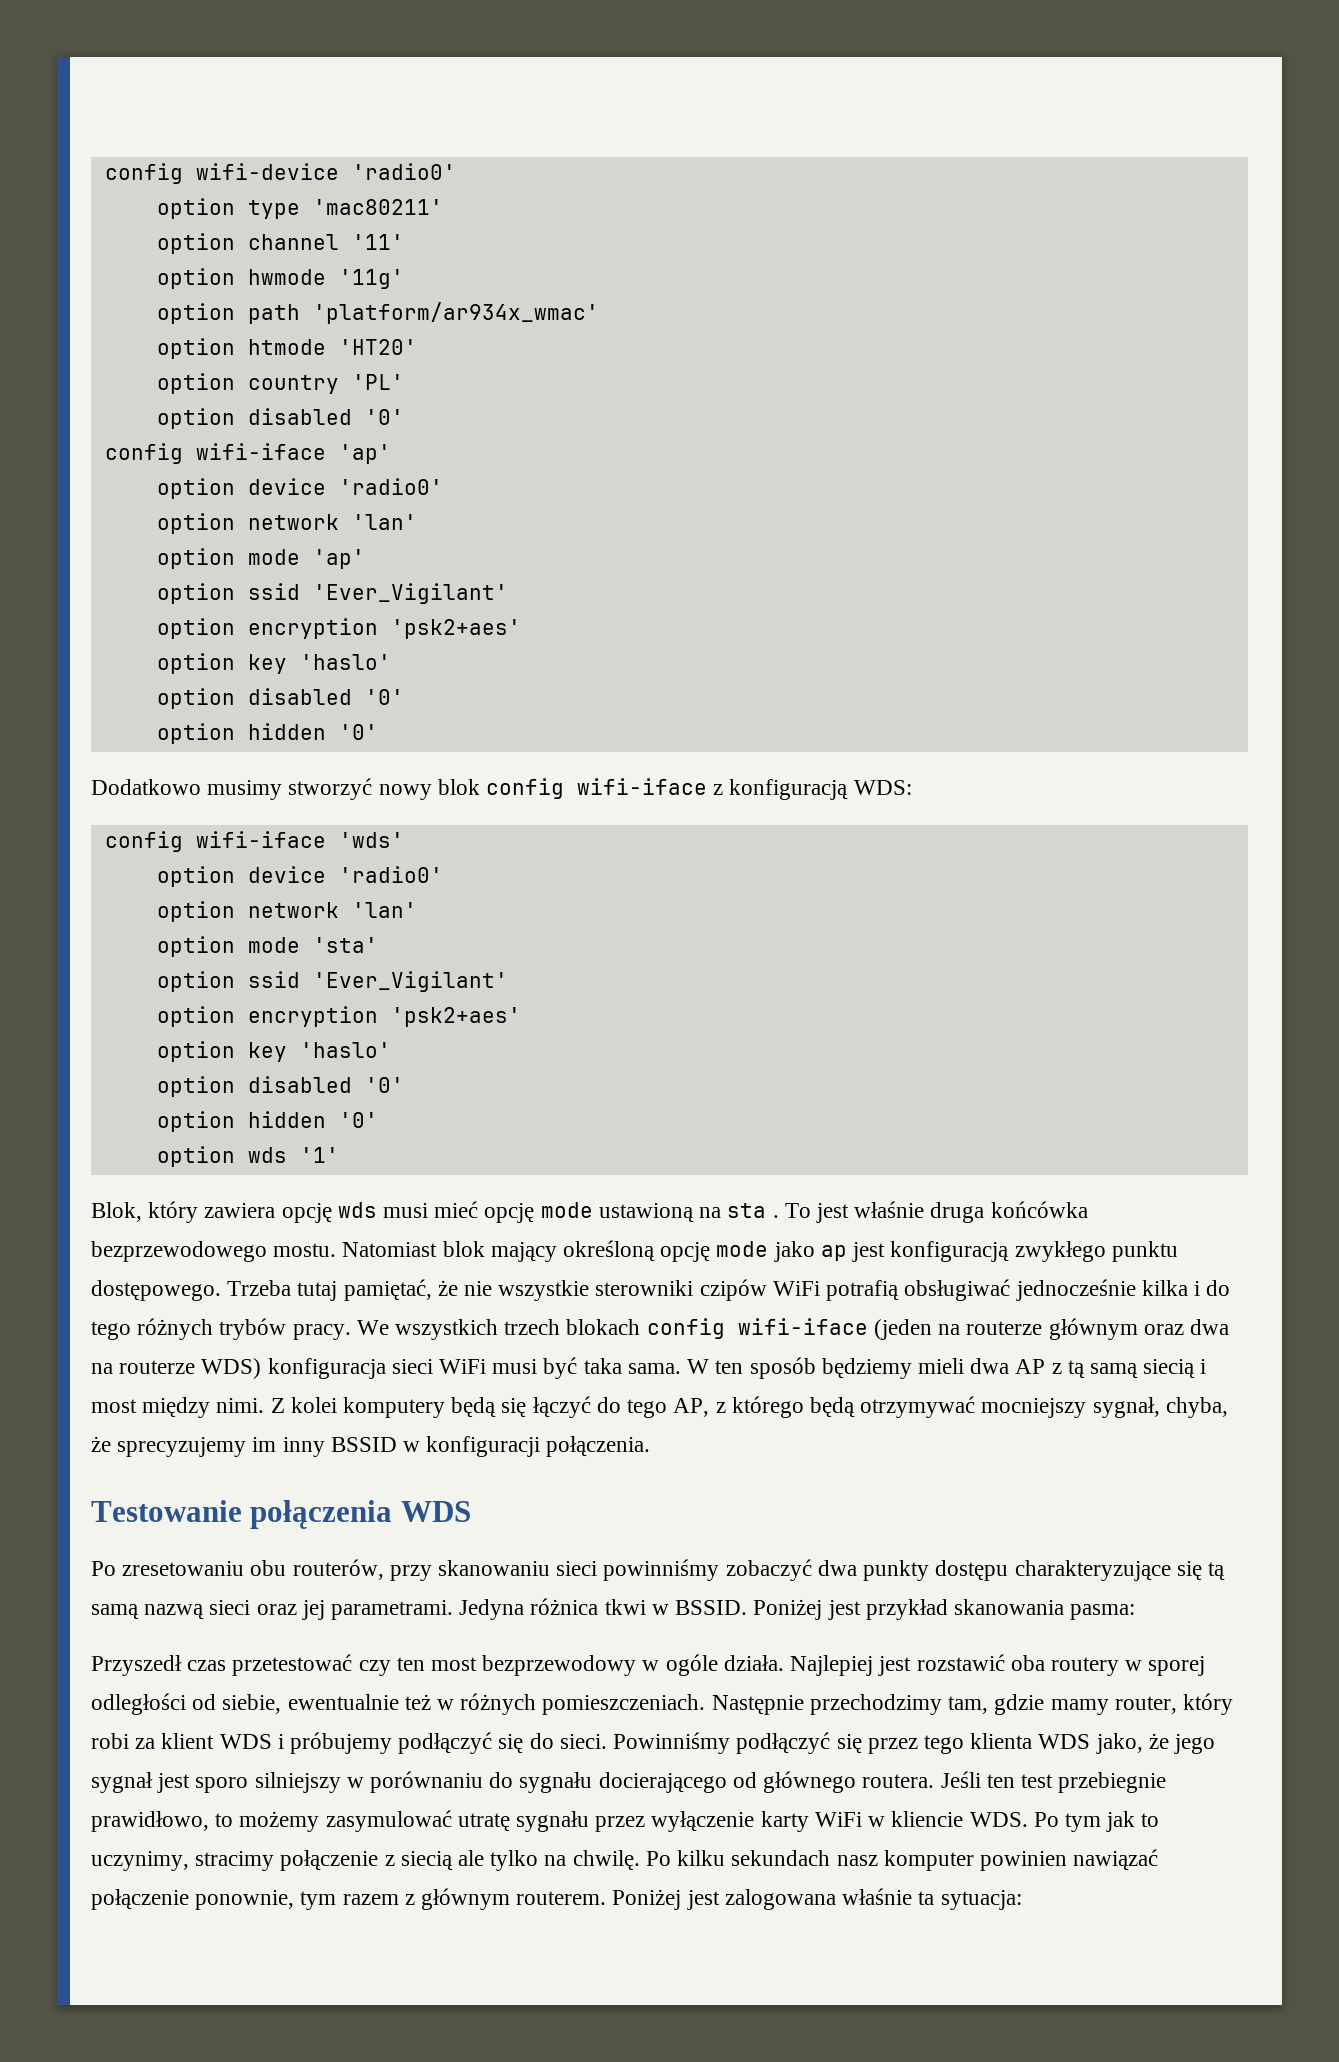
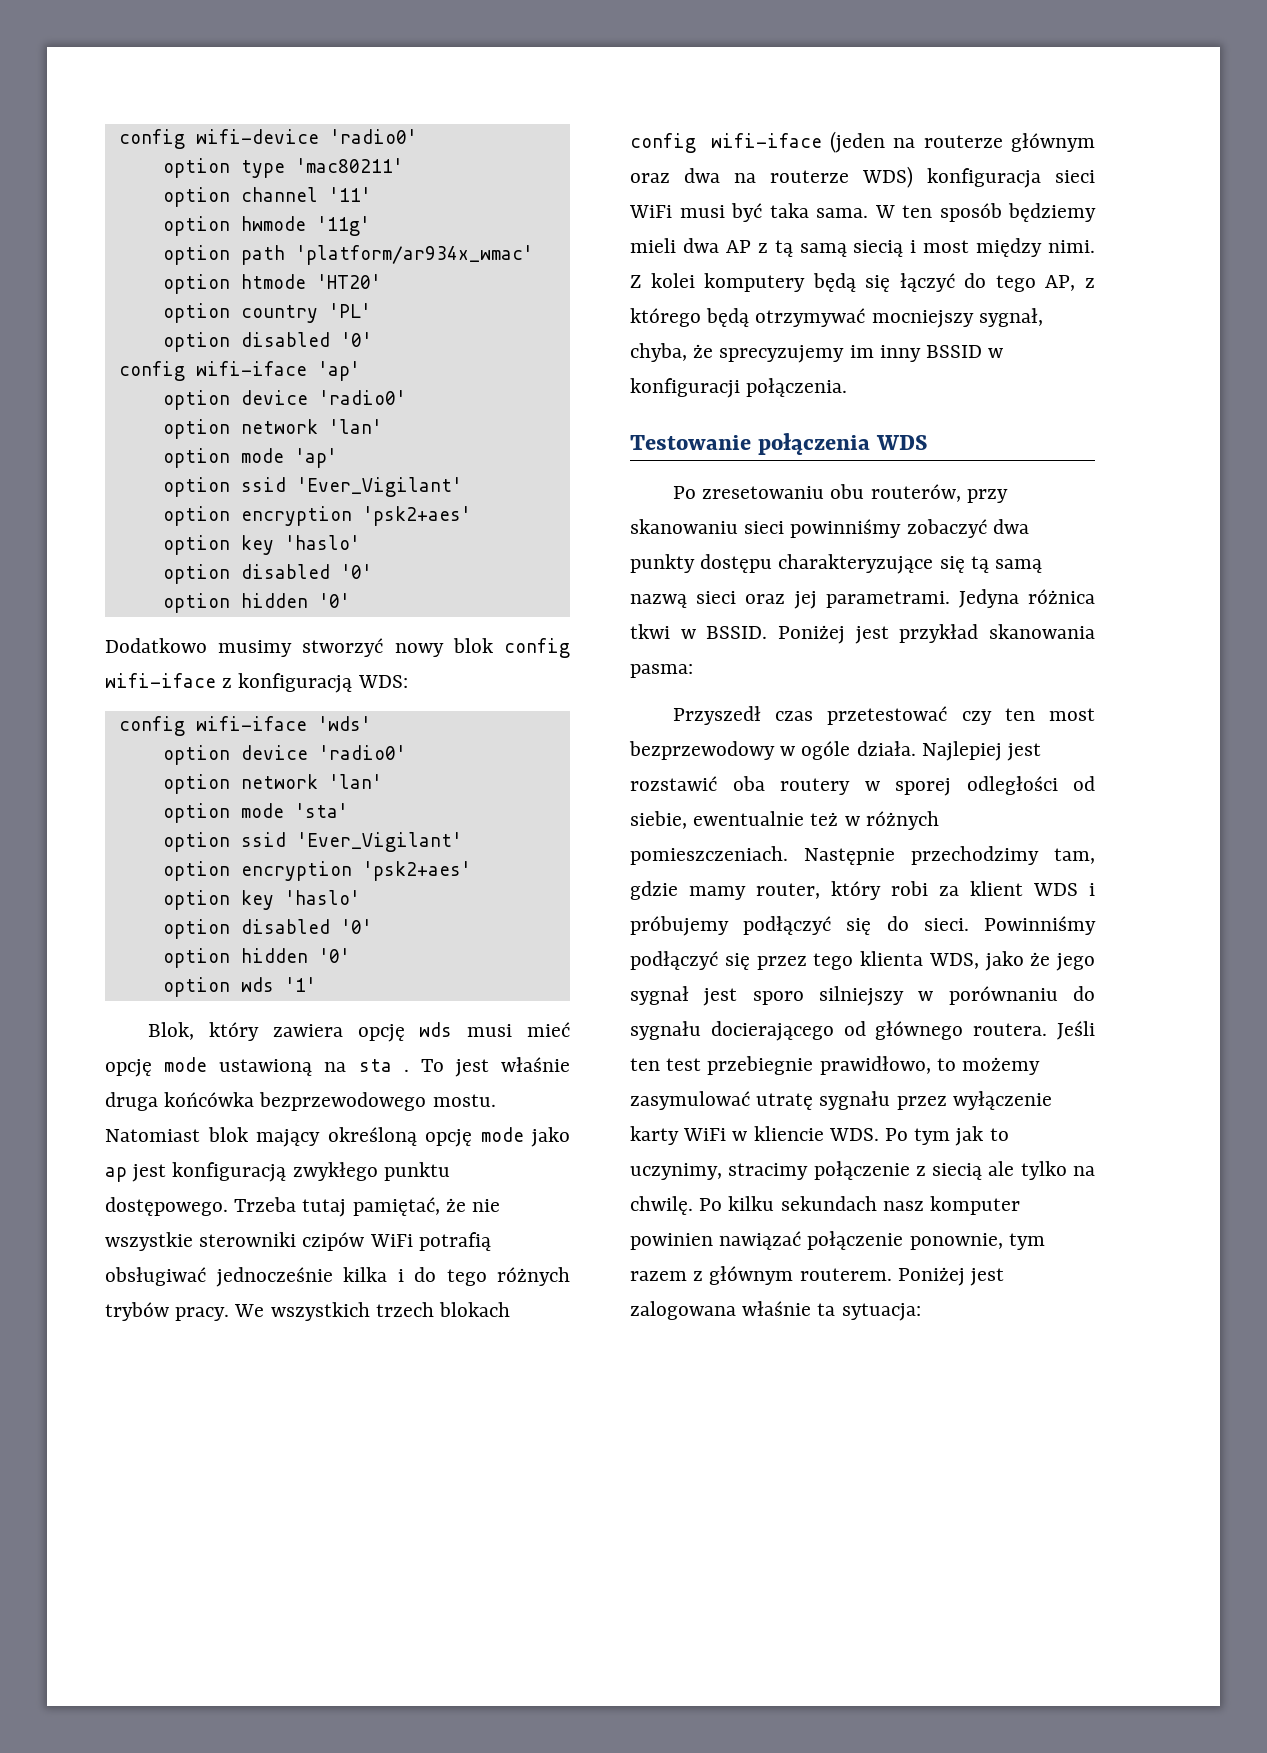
- Powinniśmy podłączyć się przez tego klienta WDS jako, że jego sygnał jest sporo silniejszy w porównaniu do sygnału docierającego od głównego routera.
+ Powinniśmy podłączyć się przez tego klienta WDS, jako że jego sygnał jest sporo silniejszy w porównaniu do sygnału docierającego od głównego routera.

